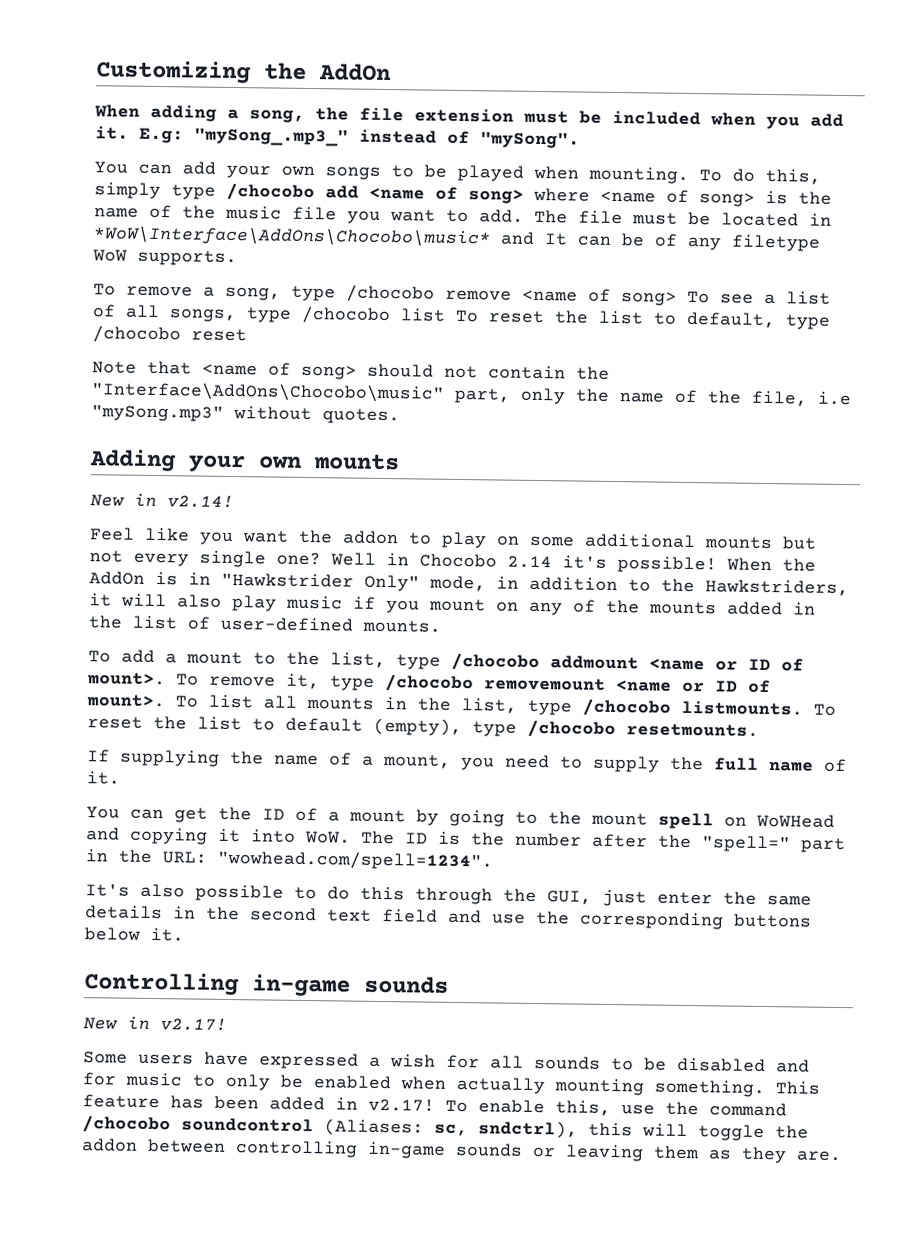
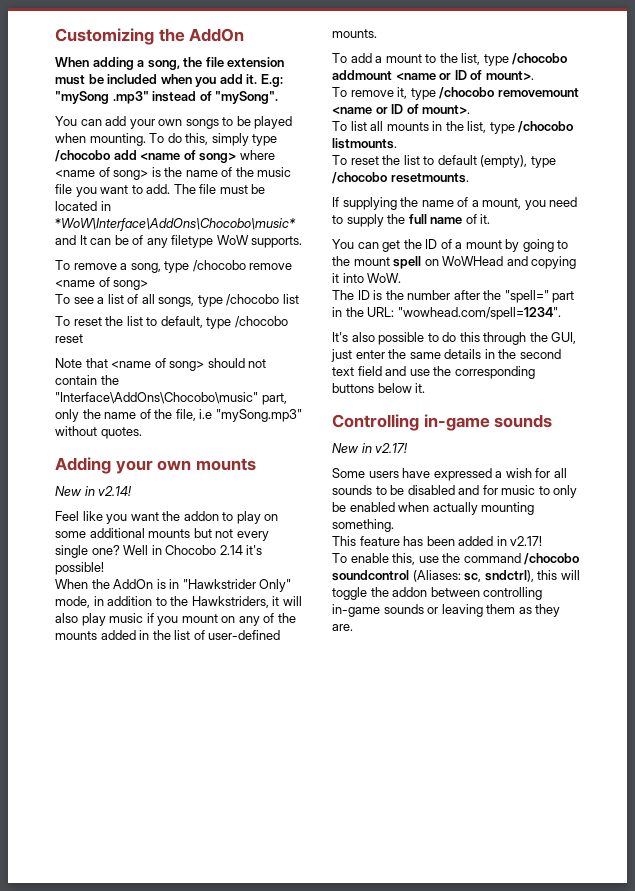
- E.g: "mySong_.mp3_" instead of "mySong".
+ E.g: "mySong .mp3" instead of "mySong".
- To remove a song, type /chocobo remove <name of song> To see a list of all songs, type /chocobo list To reset the list to default, type /chocobo reset
+ To remove a song, type /chocobo remove <name of song>
+ To see a list of all songs, type /chocobo list
+ To reset the list to default, type /chocobo reset
- Well in Chocobo 2.14 it's possible! When the AddOn is in "Hawkstrider Only" mode, in addition to the Hawkstriders, it will also play music if you mount on any of the mounts added in the list of user-defined mounts.
+ Well in Chocobo 2.14 it's possible!
+ When the AddOn is in "Hawkstrider Only" mode, in addition to the Hawkstriders, it will also play music if you mount on any of the mounts added in the list of user-defined mounts.
- To add a mount to the list, type /chocobo addmount <name or ID of mount>. To remove it, type /chocobo removemount <name or ID of mount>. To list all mounts in the list, type /chocobo listmounts. To reset the list to default (empty), type /chocobo resetmounts.
+ To add a mount to the list, type /chocobo addmount <name or ID of mount>.
+ To remove it, type /chocobo removemount <name or ID of mount>.
+ To list all mounts in the list, type /chocobo listmounts.
+ To reset the list to default (empty), type /chocobo resetmounts.
- You can get the ID of a mount by going to the mount spell on WoWHead and copying it into WoW. The ID is the number after the "spell=" part in the URL: "wowhead.com/spell=1234".
+ You can get the ID of a mount by going to the mount spell on WoWHead and copying it into WoW.
+ The ID is the number after the "spell=" part in the URL: "wowhead.com/spell=1234".
- Some users have expressed a wish for all sounds to be disabled and for music to only be enabled when actually mounting something. This feature has been added in v2.17! To enable this, use the command /chocobo soundcontrol (Aliases: sc, sndctrl), this will toggle the addon between controlling in-game sounds or leaving them as they are.
+ Some users have expressed a wish for all sounds to be disabled and for music to only be enabled when actually mounting something.
+ This feature has been added in v2.17!
+ To enable this, use the command /chocobo soundcontrol (Aliases: sc, sndctrl), this will toggle the addon between controlling in-game sounds or leaving them as they are.

